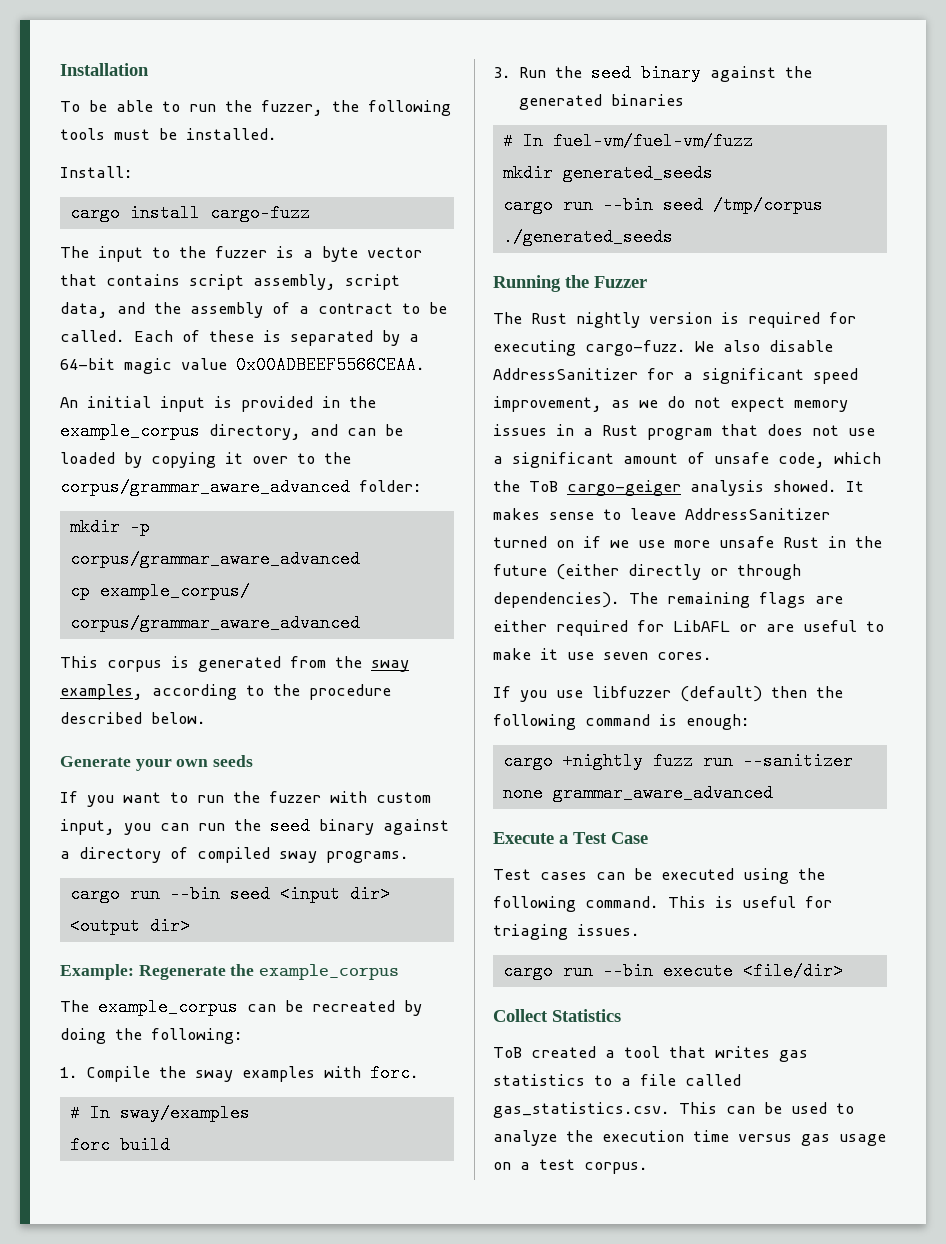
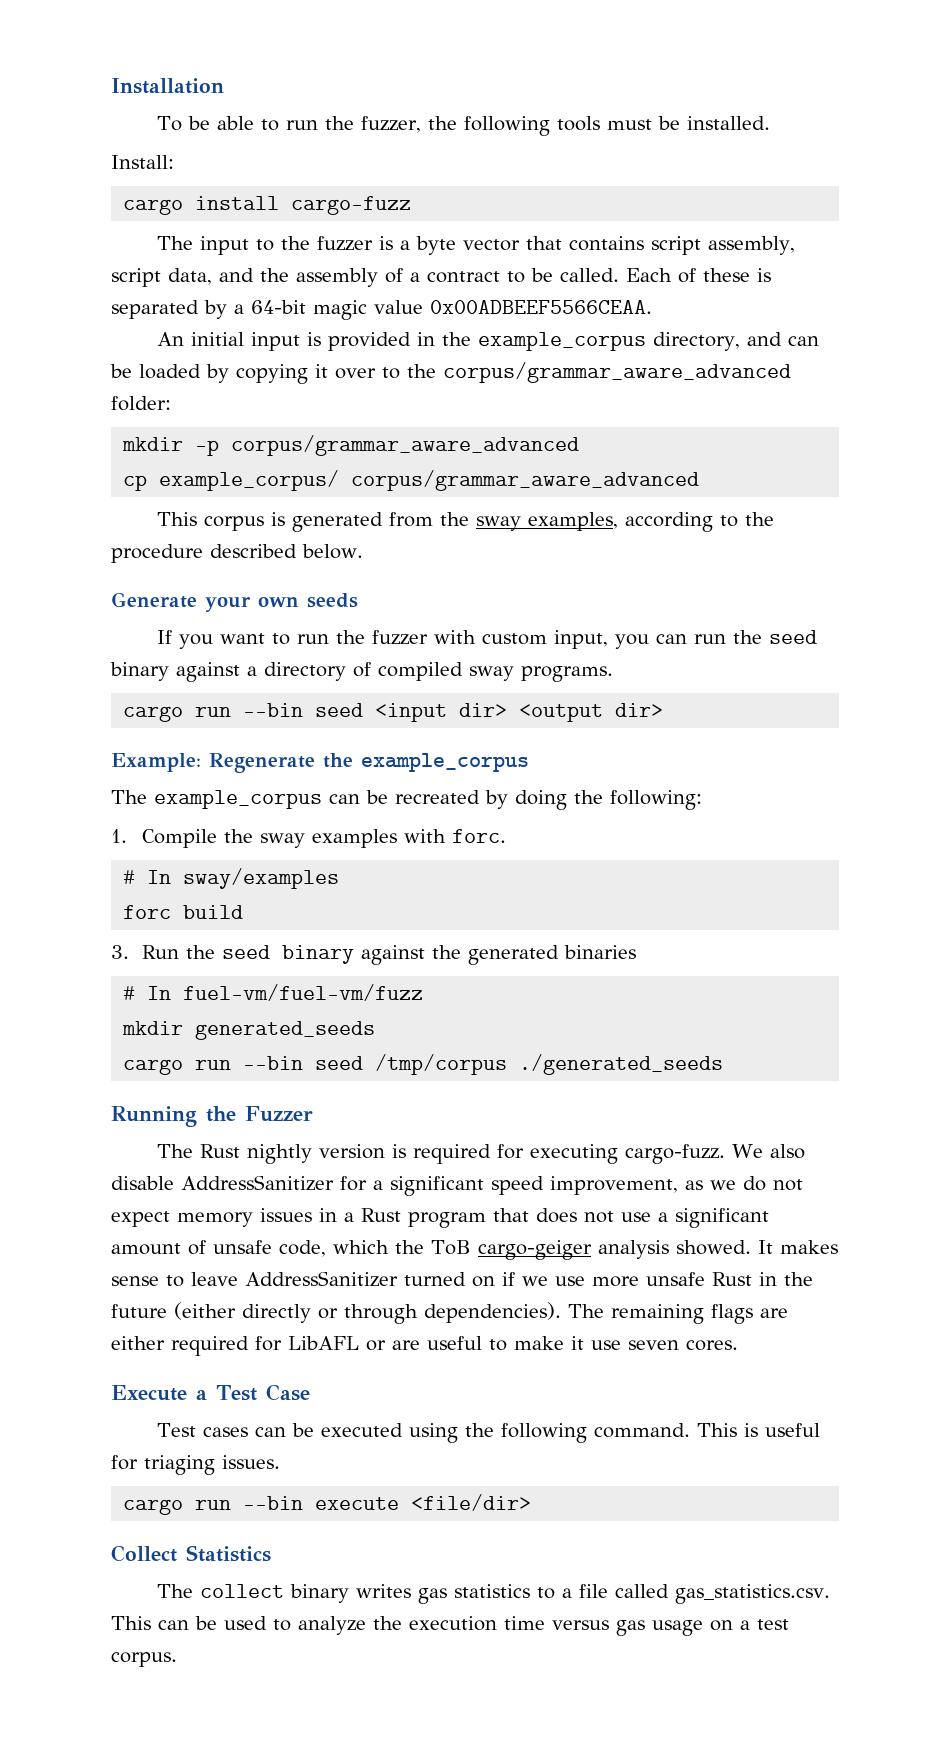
- If you use libfuzzer (default) then the following command is enough:
- cargo +nightly fuzz run --sanitizer none grammar_aware_advanced
- ToB created a tool that writes gas statistics to a file called gas_statistics.csv. This can be used to analyze the execution time versus gas usage on a test corpus.
+ The collect binary writes gas statistics to a file called gas_statistics.csv. This can be used to analyze the execution time versus gas usage on a test corpus.

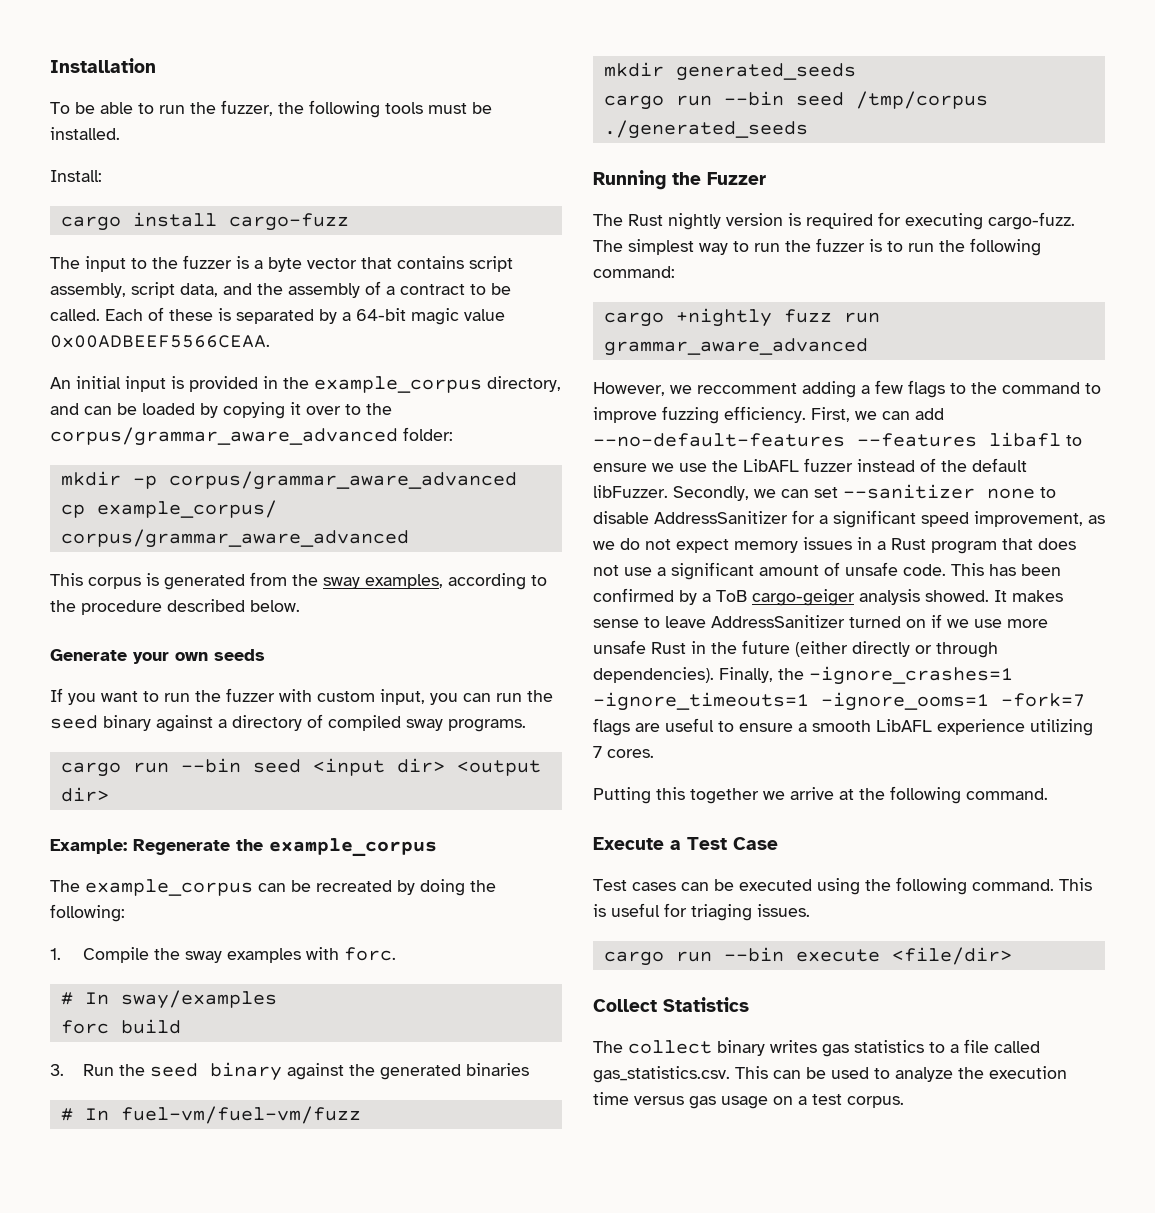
- We also disable AddressSanitizer for a significant speed improvement, as we do not expect memory issues in a Rust program that does not use a significant amount of unsafe code, which the ToB cargo-geiger analysis showed.
+ The simplest way to run the fuzzer is to run the following command:
+ cargo +nightly fuzz run grammar_aware_advanced
+ However, we reccomment adding a few flags to the command to improve fuzzing efficiency. First, we can add --no-default-features --features libafl to ensure we use the LibAFL fuzzer instead of the default libFuzzer. Secondly, we can set --sanitizer none to disable AddressSanitizer for a significant speed improvement, as we do not expect memory issues in a Rust program that does not use a significant amount of unsafe code. This has been confirmed by a ToB cargo-geiger analysis showed.
- The remaining flags are either required for LibAFL or are useful to make it use seven cores.
+ Finally, the -ignore_crashes=1 -ignore_timeouts=1 -ignore_ooms=1 -fork=7 flags are useful to ensure a smooth LibAFL experience utilizing 7 cores.
+ Putting this together we arrive at the following command.

